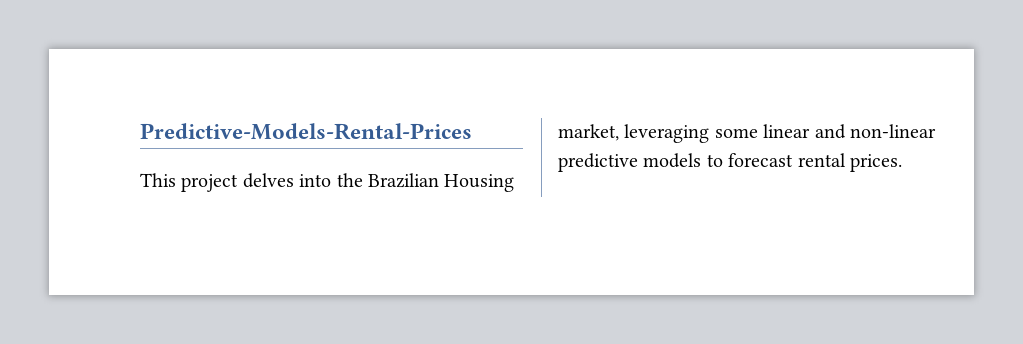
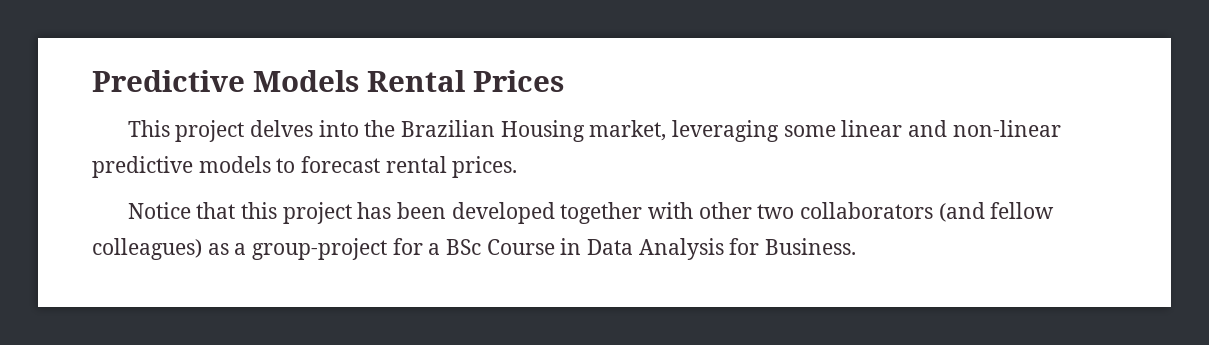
- Predictive-Models-Rental-Prices
+ Predictive Models Rental Prices
+ Notice that this project has been developed together with other two collaborators (and fellow colleagues) as a group-project for a BSc Course in Data Analysis for Business.

